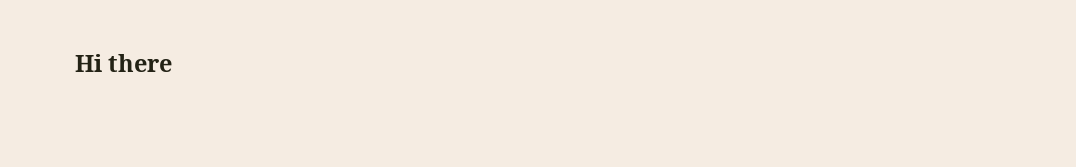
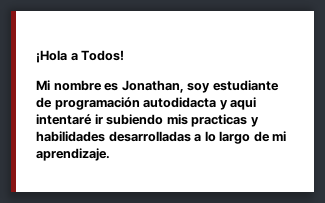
- Hi there
+ ¡Hola a Todos!
+ Mi nombre es Jonathan, soy estudiante de programación autodidacta y aqui intentaré ir subiendo mis practicas y habilidades desarrolladas a lo largo de mi aprendizaje.

